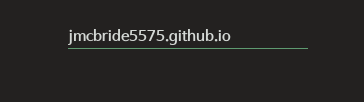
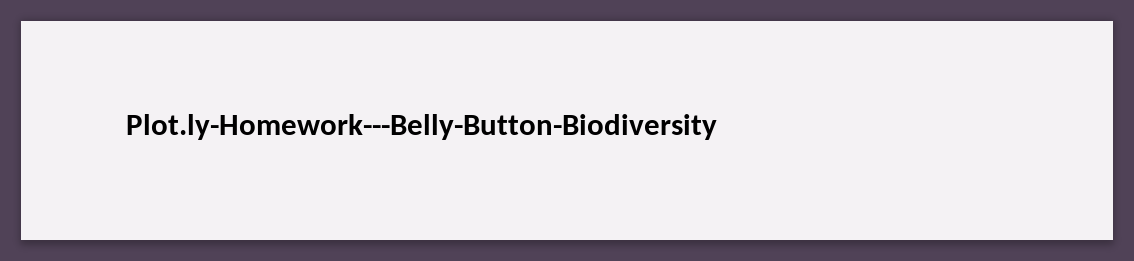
- jmcbride5575.github.io
+ Plot.ly-Homework---Belly-Button-Biodiversity

